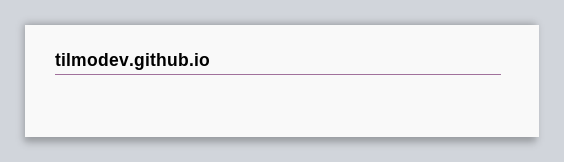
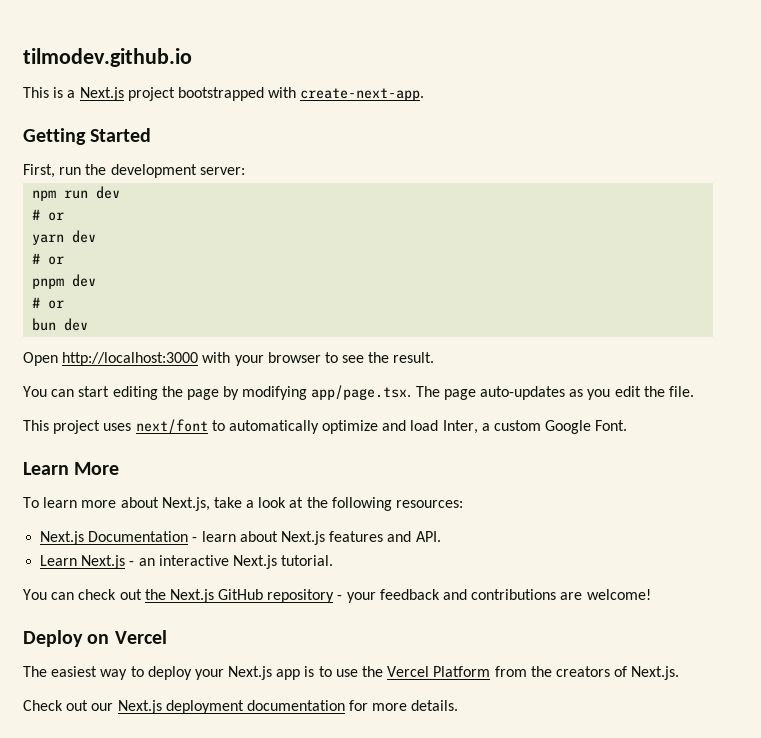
+ This is a Next.js project bootstrapped with create-next-app.
+ Getting Started
+ First, run the development server:
+ npm run dev
+ # or
+ yarn dev
+ # or
+ pnpm dev
+ # or
+ bun dev
+ Open http://localhost:3000 with your browser to see the result.
+ You can start editing the page by modifying app/page.tsx. The page auto-updates as you edit the file.
+ This project uses next/font to automatically optimize and load Inter, a custom Google Font.
+ Learn More
+ To learn more about Next.js, take a look at the following resources:
+ Next.js Documentation - learn about Next.js features and API.
+ Learn Next.js - an interactive Next.js tutorial.
+ You can check out the Next.js GitHub repository - your feedback and contributions are welcome!
+ Deploy on Vercel
+ The easiest way to deploy your Next.js app is to use the Vercel Platform from the creators of Next.js.
+ Check out our Next.js deployment documentation for more details.

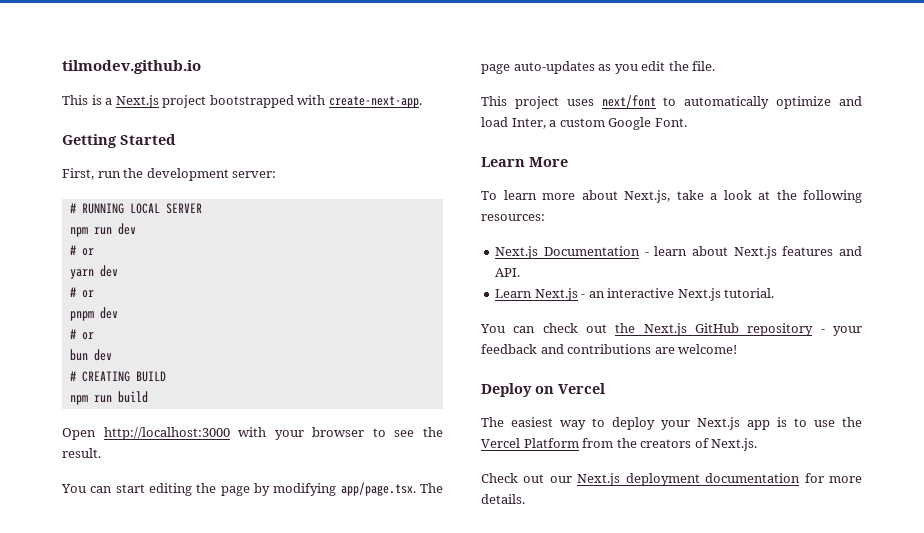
+ # RUNNING LOCAL SERVER
+ # CREATING BUILD
+ npm run build

